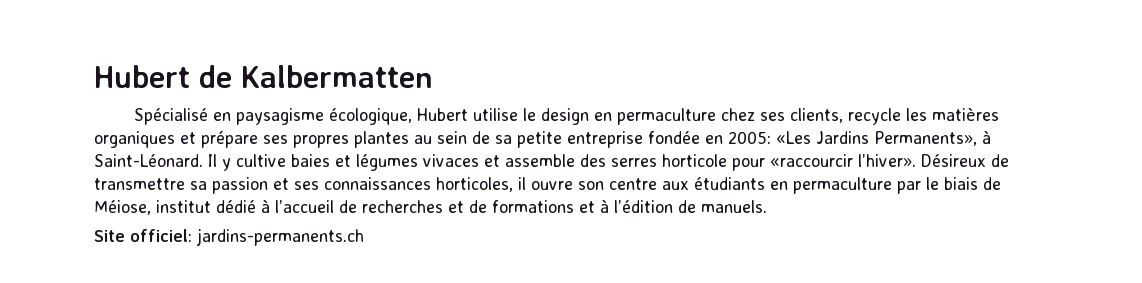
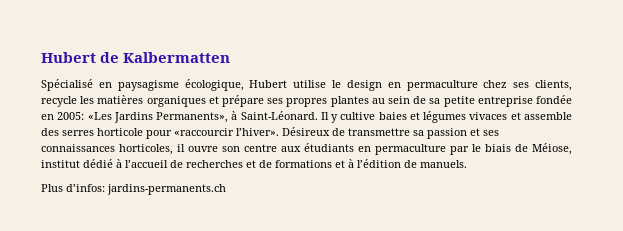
- Site officiel: jardins-permanents.ch
+ Plus d’infos: jardins-permanents.ch

